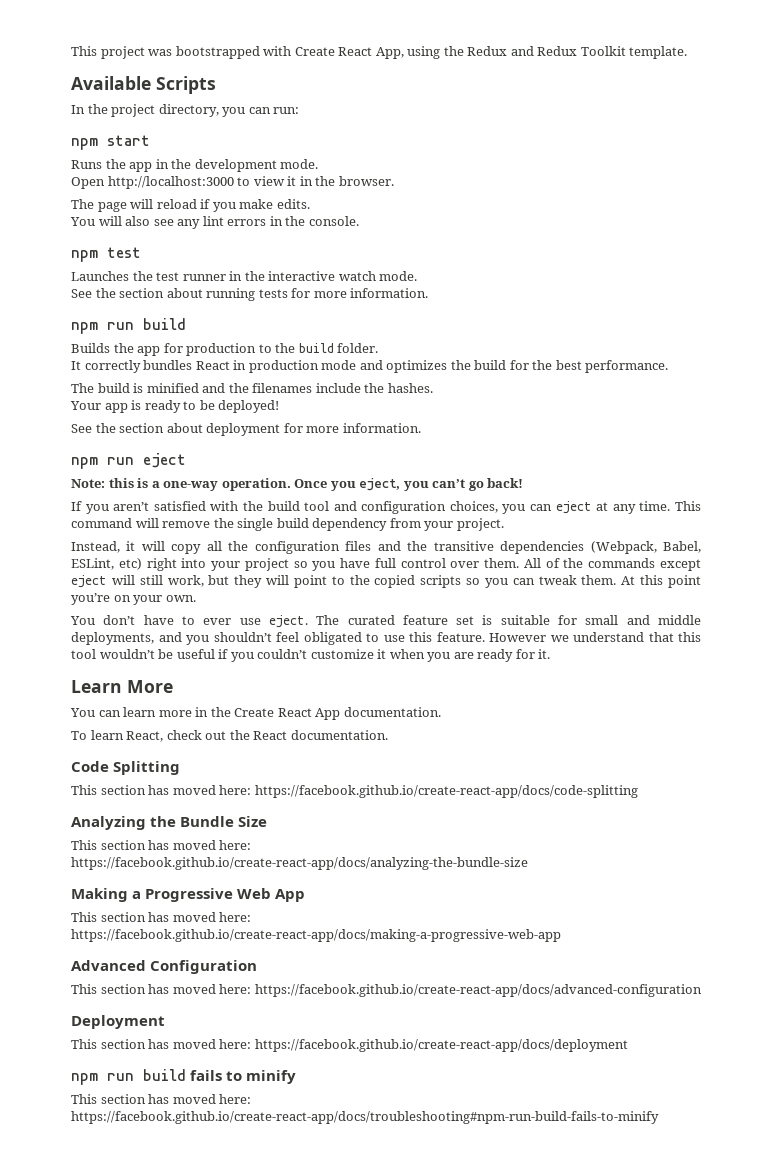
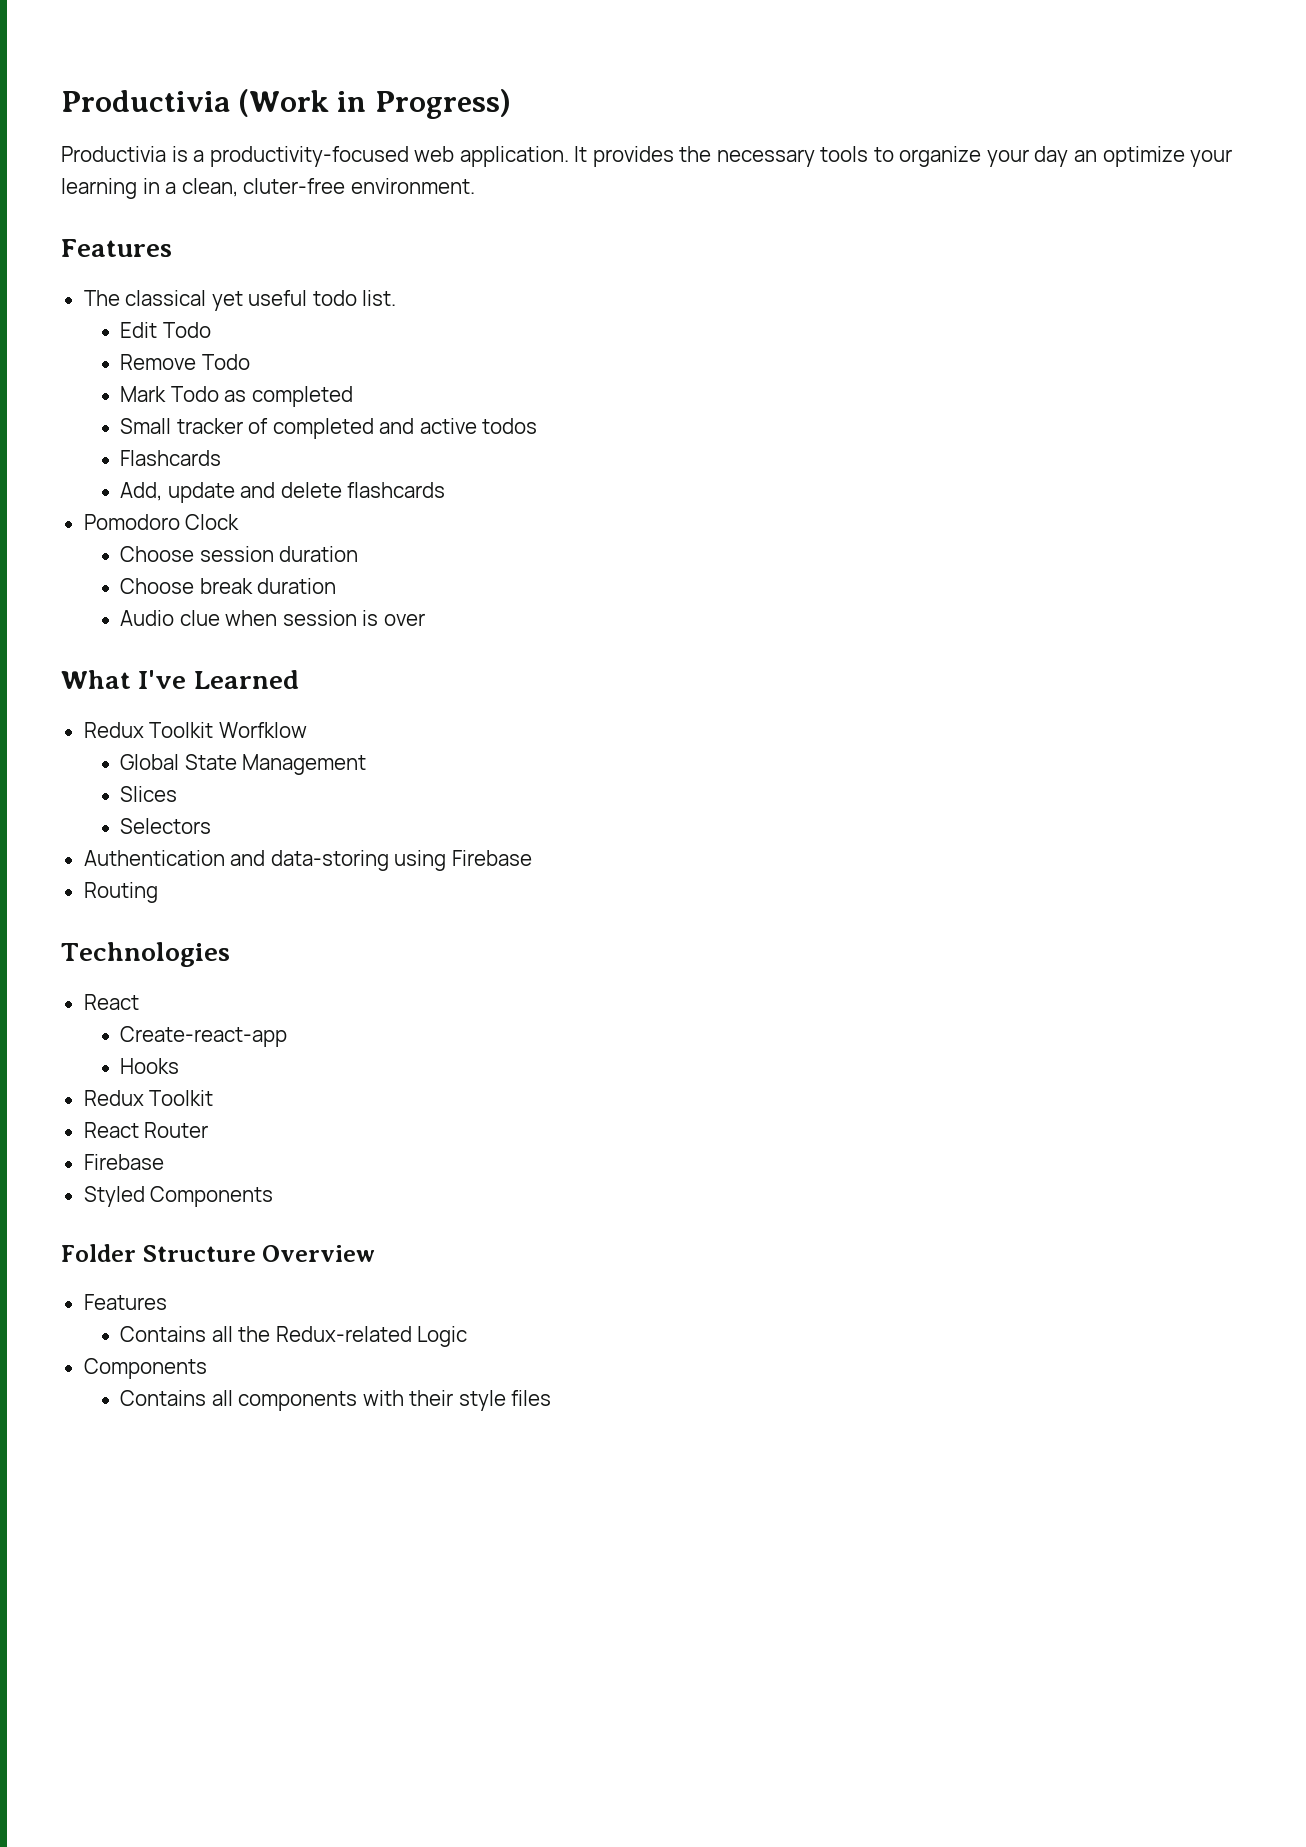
- This project was bootstrapped with Create React App, using the Redux and Redux Toolkit template.
- Available Scripts
- In the project directory, you can run:
- npm start
- Runs the app in the development mode.
- Open http://localhost:3000 to view it in the browser.
- The page will reload if you make edits.
- You will also see any lint errors in the console.
- npm test
- Launches the test runner in the interactive watch mode.
- See the section about running tests for more information.
- npm run build
- Builds the app for production to the build folder.
- It correctly bundles React in production mode and optimizes the build for the best performance.
- The build is minified and the filenames include the hashes.
- Your app is ready to be deployed!
- See the section about deployment for more information.
- npm run eject
- Note: this is a one-way operation. Once you eject, you can’t go back!
- If you aren’t satisfied with the build tool and configuration choices, you can eject at any time. This command will remove the single build dependency from your project.
- Instead, it will copy all the configuration files and the transitive dependencies (Webpack, Babel, ESLint, etc) right into your project so you have full control over them. All of the commands except eject will still work, but they will point to the copied scripts so you can tweak them. At this point you’re on your own.
- You don’t have to ever use eject. The curated feature set is suitable for small and middle deployments, and you shouldn’t feel obligated to use this feature. However we understand that this tool wouldn’t be useful if you couldn’t customize it when you are ready for it.
- Learn More
- You can learn more in the Create React App documentation.
- To learn React, check out the React documentation.
- Code Splitting
- This section has moved here: https://facebook.github.io/create-react-app/docs/code-splitting
- Analyzing the Bundle Size
- This section has moved here: https://facebook.github.io/create-react-app/docs/analyzing-the-bundle-size
- Making a Progressive Web App
- This section has moved here: https://facebook.github.io/create-react-app/docs/making-a-progressive-web-app
- Advanced Configuration
- This section has moved here: https://facebook.github.io/create-react-app/docs/advanced-configuration
- Deployment
- This section has moved here: https://facebook.github.io/create-react-app/docs/deployment
- npm run build fails to minify
- This section has moved here: https://facebook.github.io/create-react-app/docs/troubleshooting#npm-run-build-fails-to-minify
+ Productivia (Work in Progress)
+ Productivia is a productivity-focused web application. It provides the necessary tools to organize your day an optimize your learning in a clean, cluter-free environment.
+ Features
+ The classical yet useful todo list.
+ Edit Todo
+ Remove Todo
+ Mark Todo as completed
+ Small tracker of completed and active todos
+ Flashcards
+ Add, update and delete flashcards
+ Pomodoro Clock
+ Choose session duration
+ Choose break duration
+ Audio clue when session is over
+ What I've Learned
+ Redux Toolkit Worfklow
+ Global State Management
+ Slices
+ Selectors
+ Authentication and data-storing using Firebase
+ Routing
+ Technologies
+ React
+ Create-react-app
+ Hooks
+ Redux Toolkit
+ React Router
+ Firebase
+ Styled Components
+ Folder Structure Overview
+ Features
+ Contains all the Redux-related Logic
+ Components
+ Contains all components with their style files

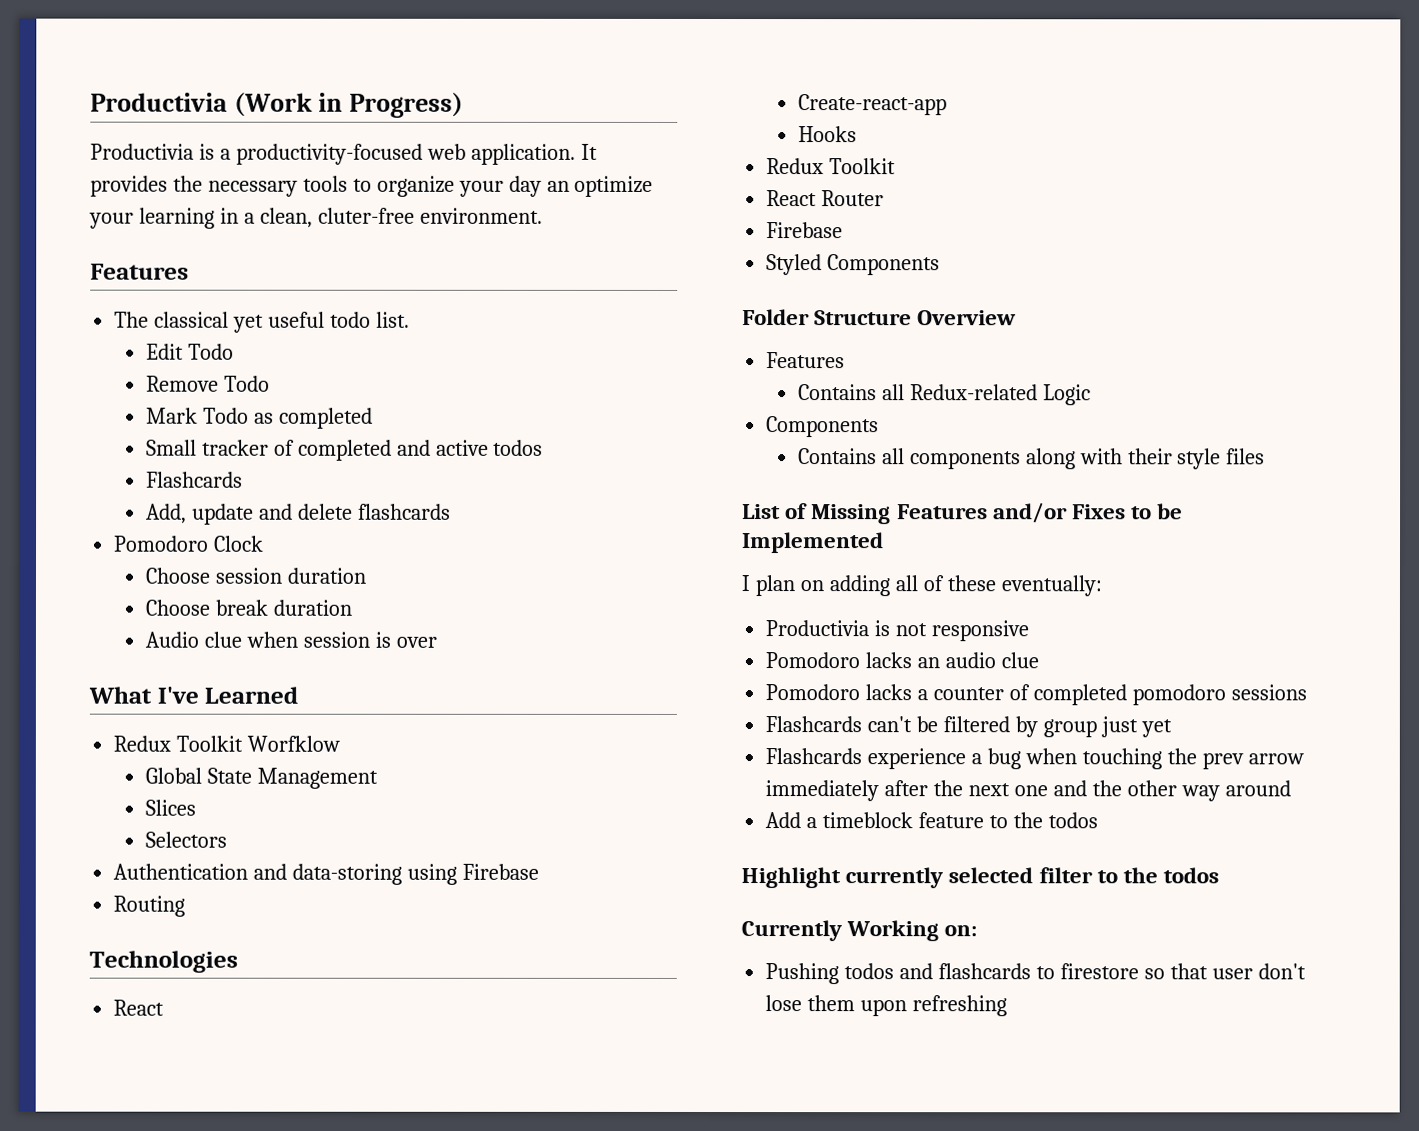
- Contains all the Redux-related Logic
+ Contains all Redux-related Logic
- Contains all components with their style files
+ Contains all components along with their style files
+ List of Missing Features and/or Fixes to be Implemented
+ I plan on adding all of these eventually:
+ Productivia is not responsive
+ Pomodoro lacks an audio clue
+ Pomodoro lacks a counter of completed pomodoro sessions
+ Flashcards can't be filtered by group just yet
+ Flashcards experience a bug when touching the prev arrow immediately after the next one and the other way around
+ Add a timeblock feature to the todos
+ Highlight currently selected filter to the todos
+ Currently Working on:
+ Pushing todos and flashcards to firestore so that user don't lose them upon refreshing

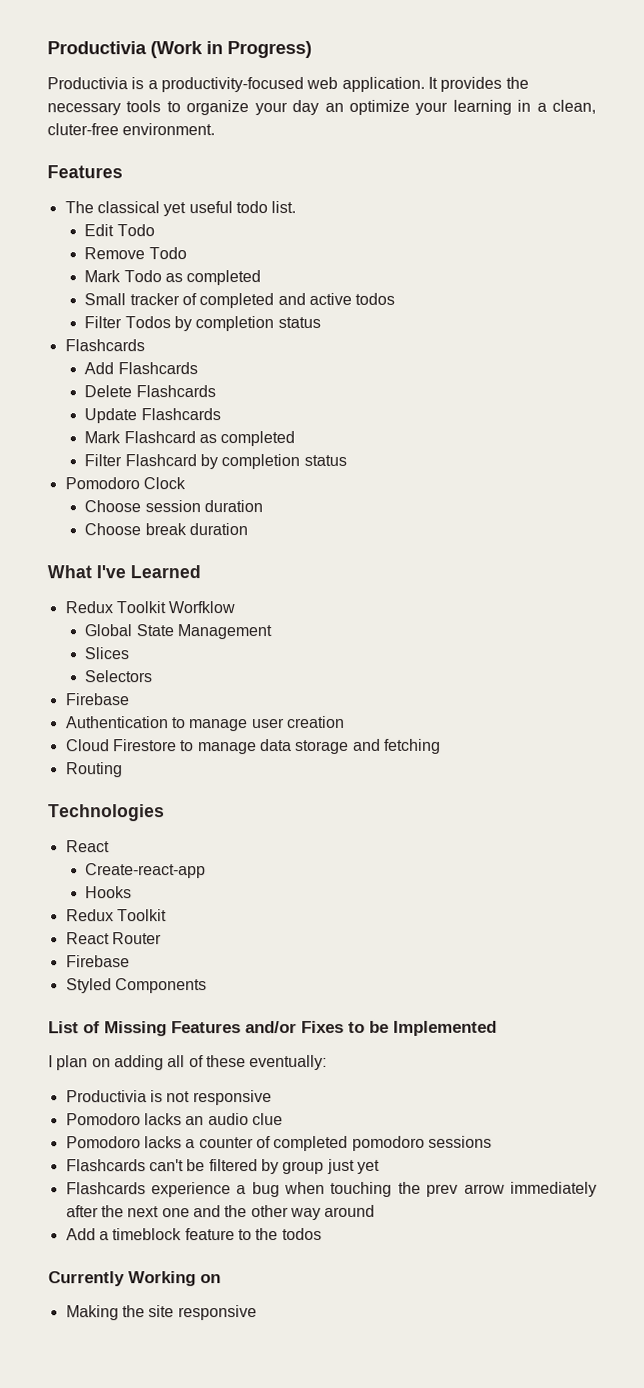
  Small tracker of completed and active todos
+ Filter Todos by completion status
  Flashcards
- Add, update and delete flashcards
+ Add Flashcards
+ Delete Flashcards
+ Update Flashcards
+ Mark Flashcard as completed
+ Filter Flashcard by completion status
- Audio clue when session is over
  Selectors
+ Firebase
- Authentication and data-storing using Firebase
+ Authentication to manage user creation
+ Cloud Firestore to manage data storage and fetching
- Folder Structure Overview
- Features
- Contains all Redux-related Logic
- Components
- Contains all components along with their style files
- Highlight currently selected filter to the todos
- Currently Working on:
- Pushing todos and flashcards to firestore so that user don't lose them upon refreshing
+ Currently Working on
+ Making the site responsive

